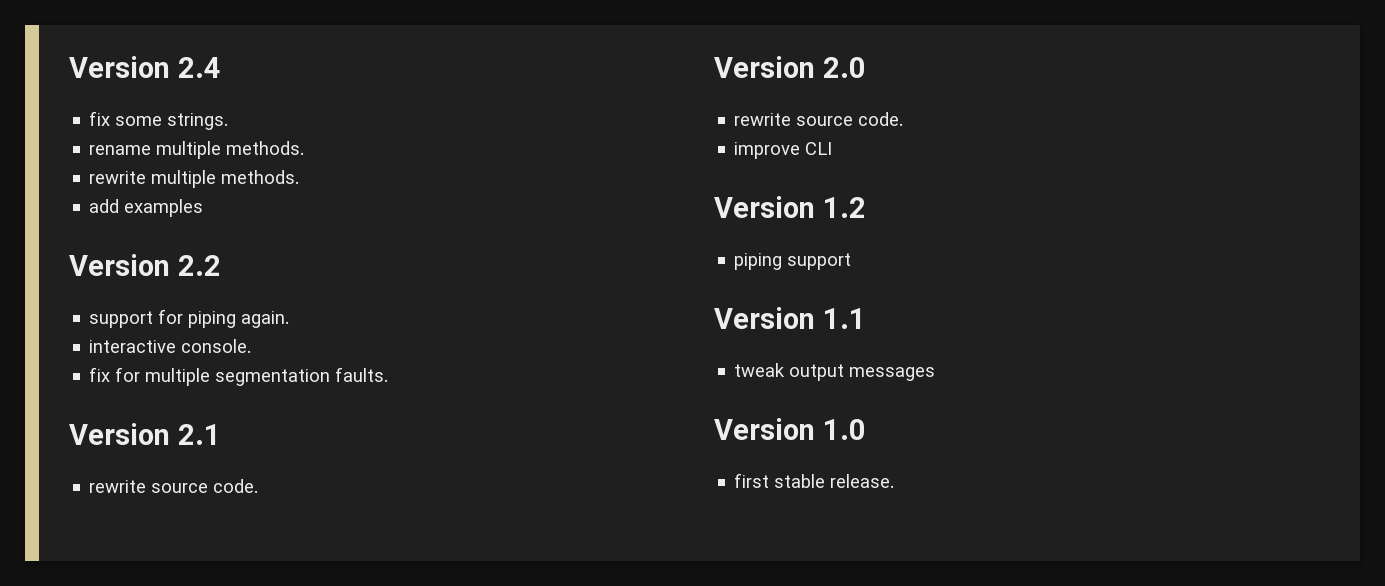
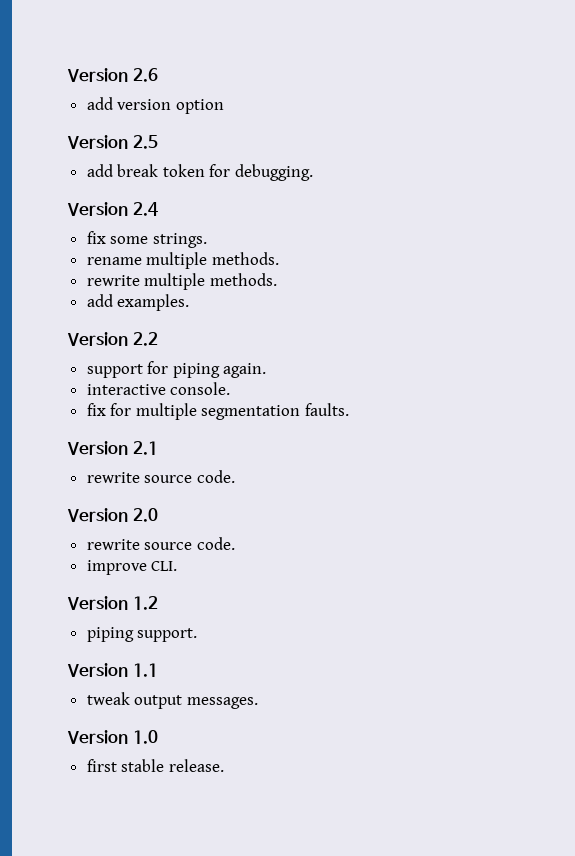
+ Version 2.6
+ add version option
+ Version 2.5
+ add break token for debugging.
- add examples
+ add examples.
- improve CLI
+ improve CLI.
- piping support
+ piping support.
- tweak output messages
+ tweak output messages.

